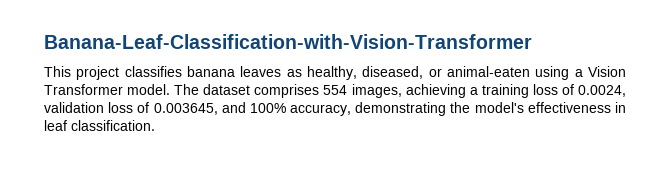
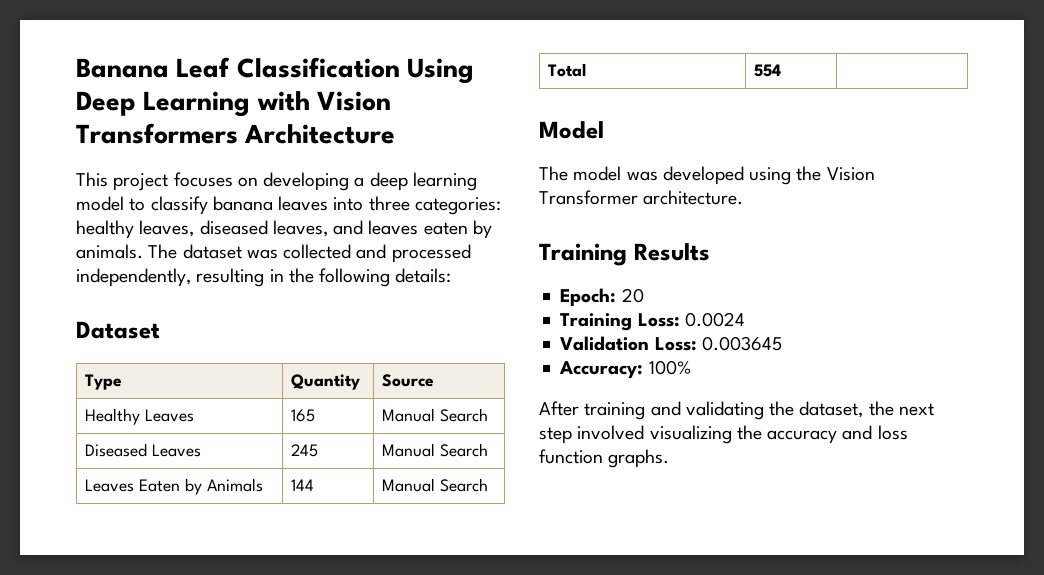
- Banana-Leaf-Classification-with-Vision-Transformer
- This project classifies banana leaves as healthy, diseased, or animal-eaten using a Vision Transformer model. The dataset comprises 554 images, achieving a training loss of 0.0024, validation loss of 0.003645, and 100% accuracy, demonstrating the model's effectiveness in leaf classification.
+ Banana Leaf Classification Using Deep Learning with Vision Transformers Architecture
+ This project focuses on developing a deep learning model to classify banana leaves into three categories: healthy leaves, diseased leaves, and leaves eaten by animals. The dataset was collected and processed independently, resulting in the following details:
+ Dataset
+ Type | Quantity | Source
+ Healthy Leaves | 165 | Manual Search
+ Diseased Leaves | 245 | Manual Search
+ Leaves Eaten by Animals | 144 | Manual Search
+ Total | 554 |
+ Model
+ The model was developed using the Vision Transformer architecture.
+ Training Results
+ Epoch: 20
+ Training Loss: 0.0024
+ Validation Loss: 0.003645
+ Accuracy: 100%
+ After training and validating the dataset, the next step involved visualizing the accuracy and loss function graphs.

